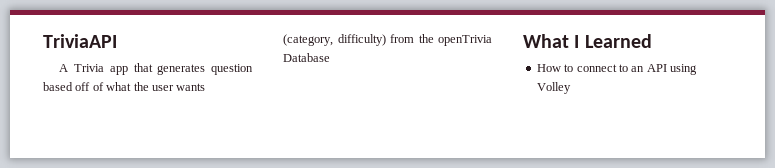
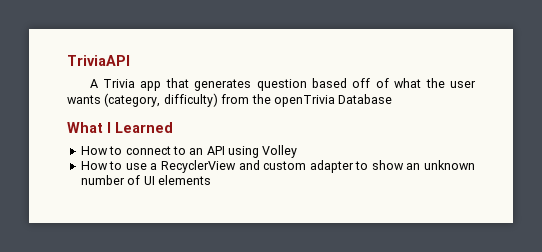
+ How to use a RecyclerView and custom adapter to show an unknown number of UI elements

